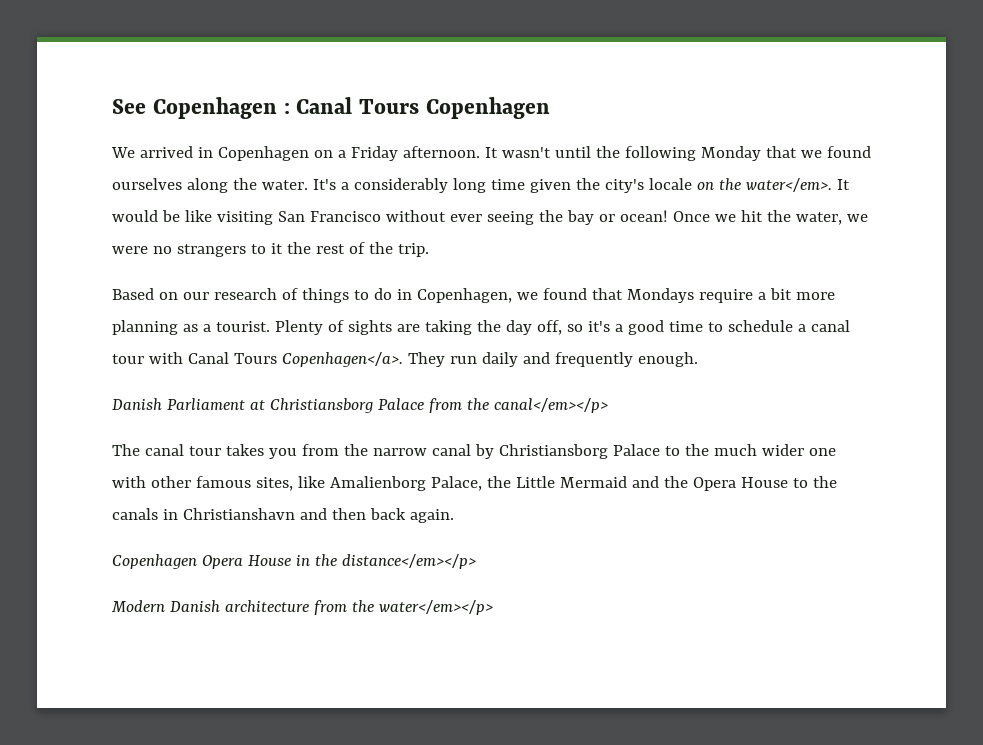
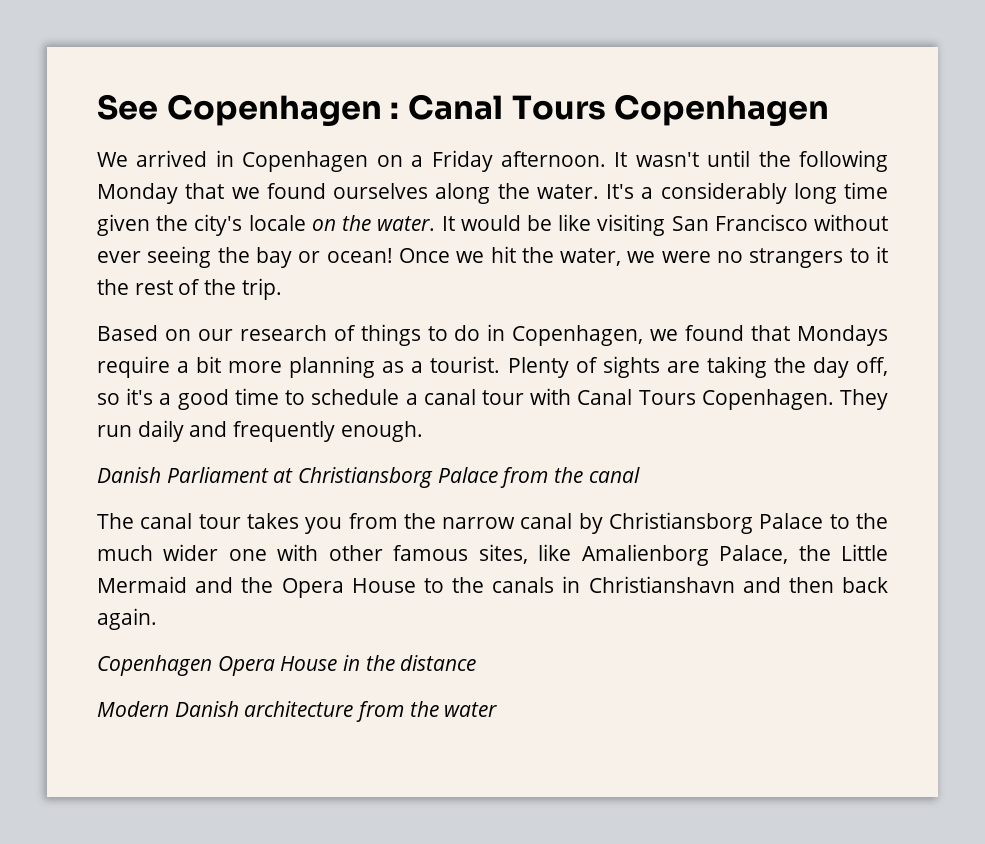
- It's a considerably long time given the city's locale on the water</em>.
+ It's a considerably long time given the city's locale on the water.
- Plenty of sights are taking the day off, so it's a good time to schedule a canal tour with Canal Tours Copenhagen</a>.
+ Plenty of sights are taking the day off, so it's a good time to schedule a canal tour with Canal Tours Copenhagen.
- Danish Parliament at Christiansborg Palace from the canal</em></p>
+ Danish Parliament at Christiansborg Palace from the canal
- Copenhagen Opera House in the distance</em></p>
+ Copenhagen Opera House in the distance
- Modern Danish architecture from the water</em></p>
+ Modern Danish architecture from the water

